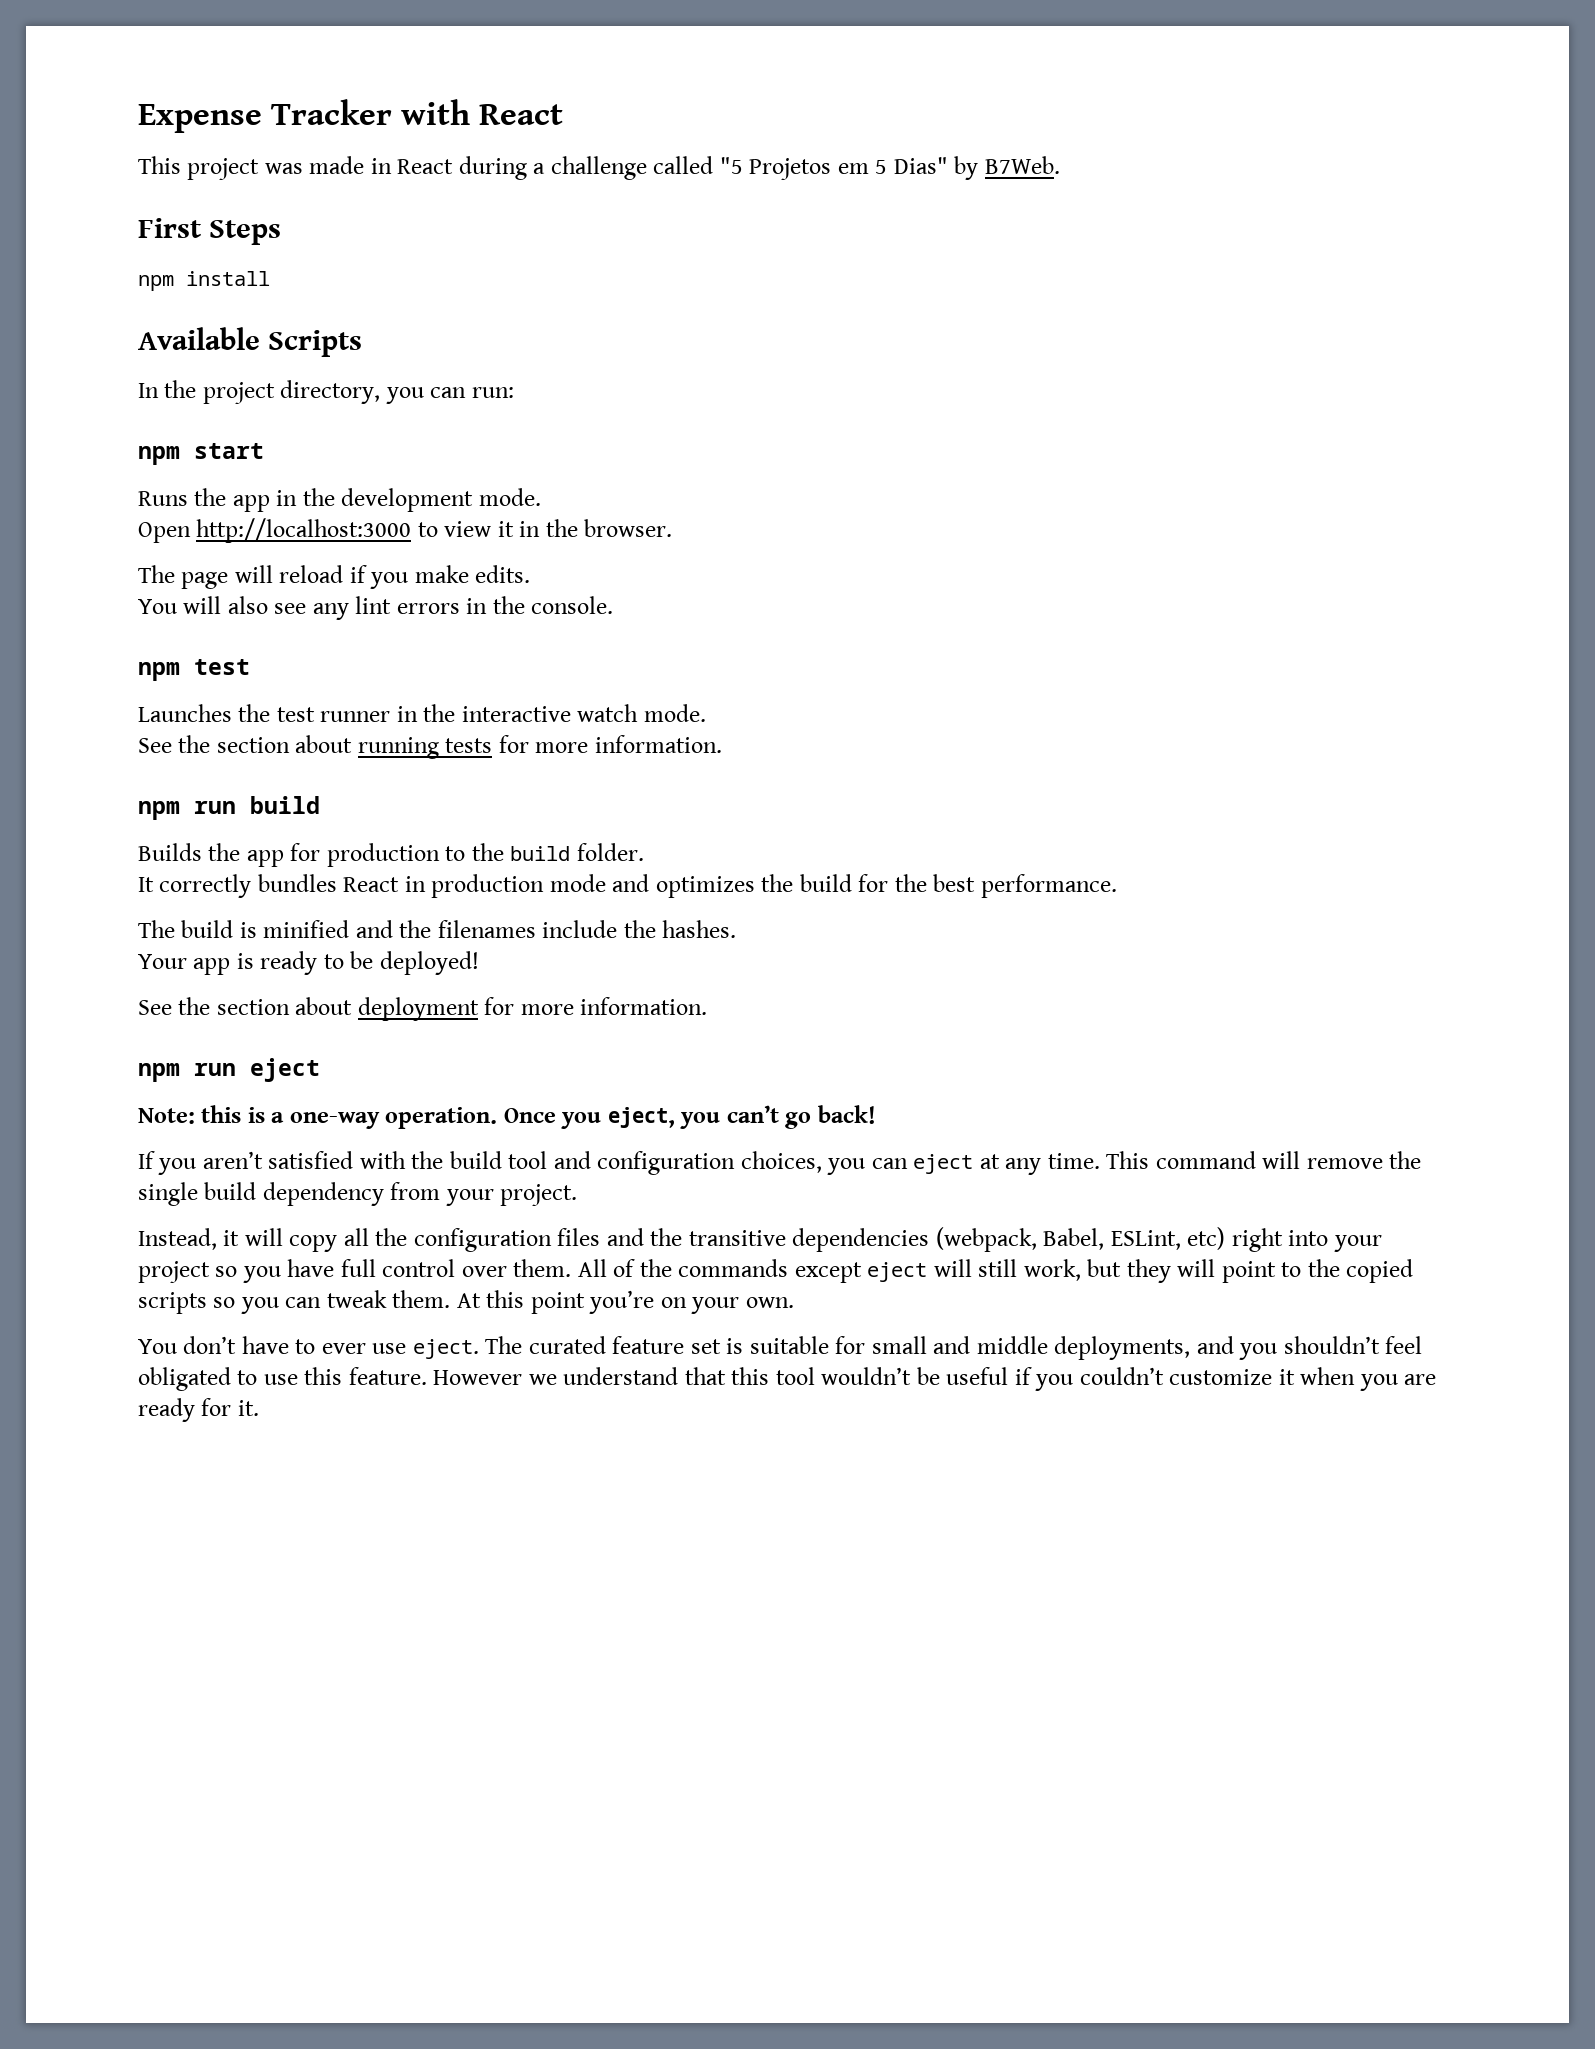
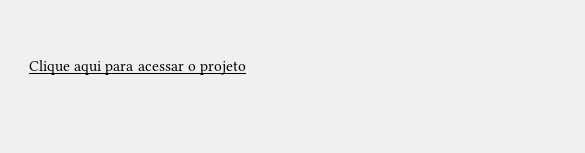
- Expense Tracker with React
- This project was made in React during a challenge called "5 Projetos em 5 Dias" by B7Web.
- First Steps
- npm install
- Available Scripts
- In the project directory, you can run:
- npm start
- Runs the app in the development mode.
- Open http://localhost:3000 to view it in the browser.
- The page will reload if you make edits.
- You will also see any lint errors in the console.
- npm test
- Launches the test runner in the interactive watch mode.
- See the section about running tests for more information.
- npm run build
- Builds the app for production to the build folder.
- It correctly bundles React in production mode and optimizes the build for the best performance.
- The build is minified and the filenames include the hashes.
- Your app is ready to be deployed!
- See the section about deployment for more information.
- npm run eject
- Note: this is a one-way operation. Once you eject, you can’t go back!
- If you aren’t satisfied with the build tool and configuration choices, you can eject at any time. This command will remove the single build dependency from your project.
- Instead, it will copy all the configuration files and the transitive dependencies (webpack, Babel, ESLint, etc) right into your project so you have full control over them. All of the commands except eject will still work, but they will point to the copied scripts so you can tweak them. At this point you’re on your own.
- You don’t have to ever use eject. The curated feature set is suitable for small and middle deployments, and you shouldn’t feel obligated to use this feature. However we understand that this tool wouldn’t be useful if you couldn’t customize it when you are ready for it.
+ Clique aqui para acessar o projeto

